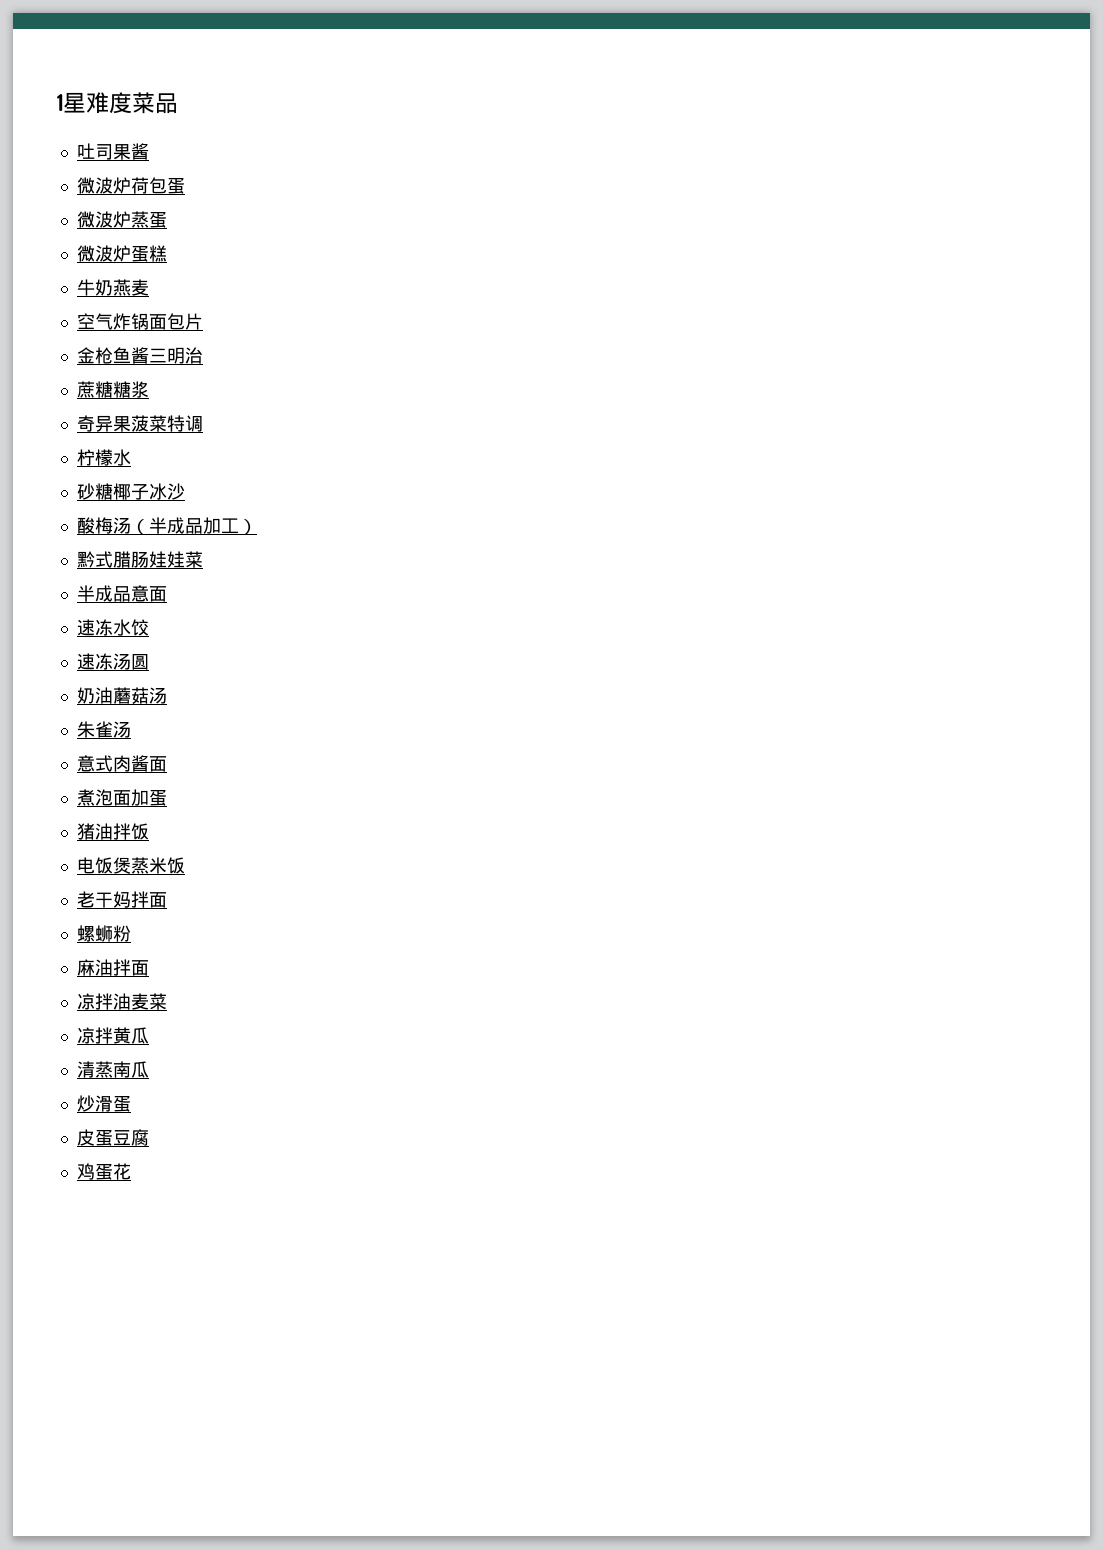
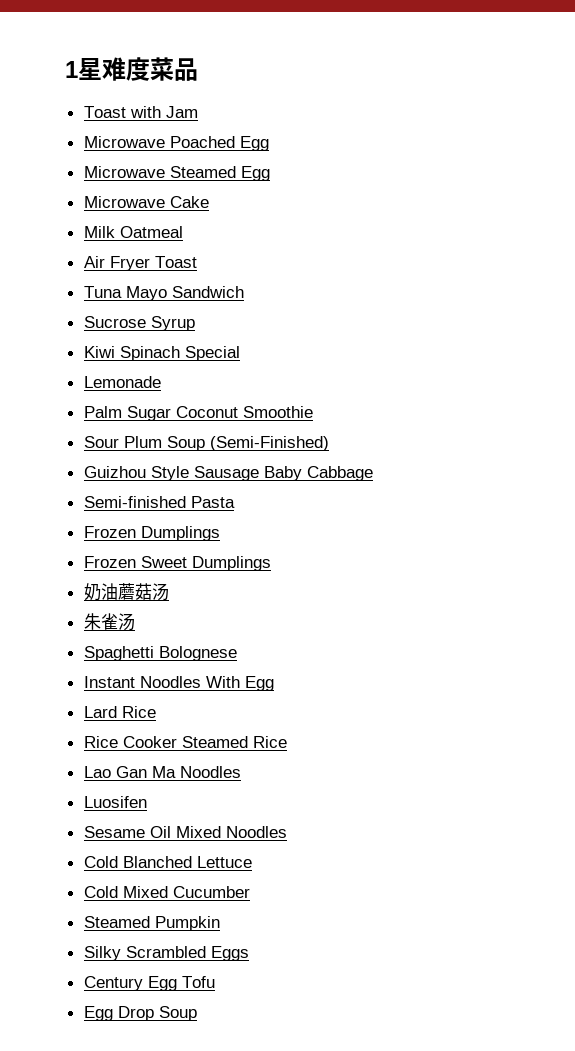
- 吐司果酱
- 微波炉荷包蛋
- 微波炉蒸蛋
- 微波炉蛋糕
- 牛奶燕麦
- 空气炸锅面包片
- 金枪鱼酱三明治
- 蔗糖糖浆
- 奇异果菠菜特调
- 柠檬水
- 砂糖椰子冰沙
- 酸梅汤（半成品加工）
- 黔式腊肠娃娃菜
- 半成品意面
- 速冻水饺
- 速冻汤圆
+ Toast with Jam
+ Microwave Poached Egg
+ Microwave Steamed Egg
+ Microwave Cake
+ Milk Oatmeal
+ Air Fryer Toast
+ Tuna Mayo Sandwich
+ Sucrose Syrup
+ Kiwi Spinach Special
+ Lemonade
+ Palm Sugar Coconut Smoothie
+ Sour Plum Soup (Semi-Finished)
+ Guizhou Style Sausage Baby Cabbage
+ Semi-finished Pasta
+ Frozen Dumplings
+ Frozen Sweet Dumplings
  奶油蘑菇汤
  朱雀汤
- 意式肉酱面
- 煮泡面加蛋
- 猪油拌饭
- 电饭煲蒸米饭
- 老干妈拌面
- 螺蛳粉
- 麻油拌面
- 凉拌油麦菜
- 凉拌黄瓜
- 清蒸南瓜
- 炒滑蛋
- 皮蛋豆腐
- 鸡蛋花
+ Spaghetti Bolognese
+ Instant Noodles With Egg
+ Lard Rice
+ Rice Cooker Steamed Rice
+ Lao Gan Ma Noodles
+ Luosifen
+ Sesame Oil Mixed Noodles
+ Cold Blanched Lettuce
+ Cold Mixed Cucumber
+ Steamed Pumpkin
+ Silky Scrambled Eggs
+ Century Egg Tofu
+ Egg Drop Soup

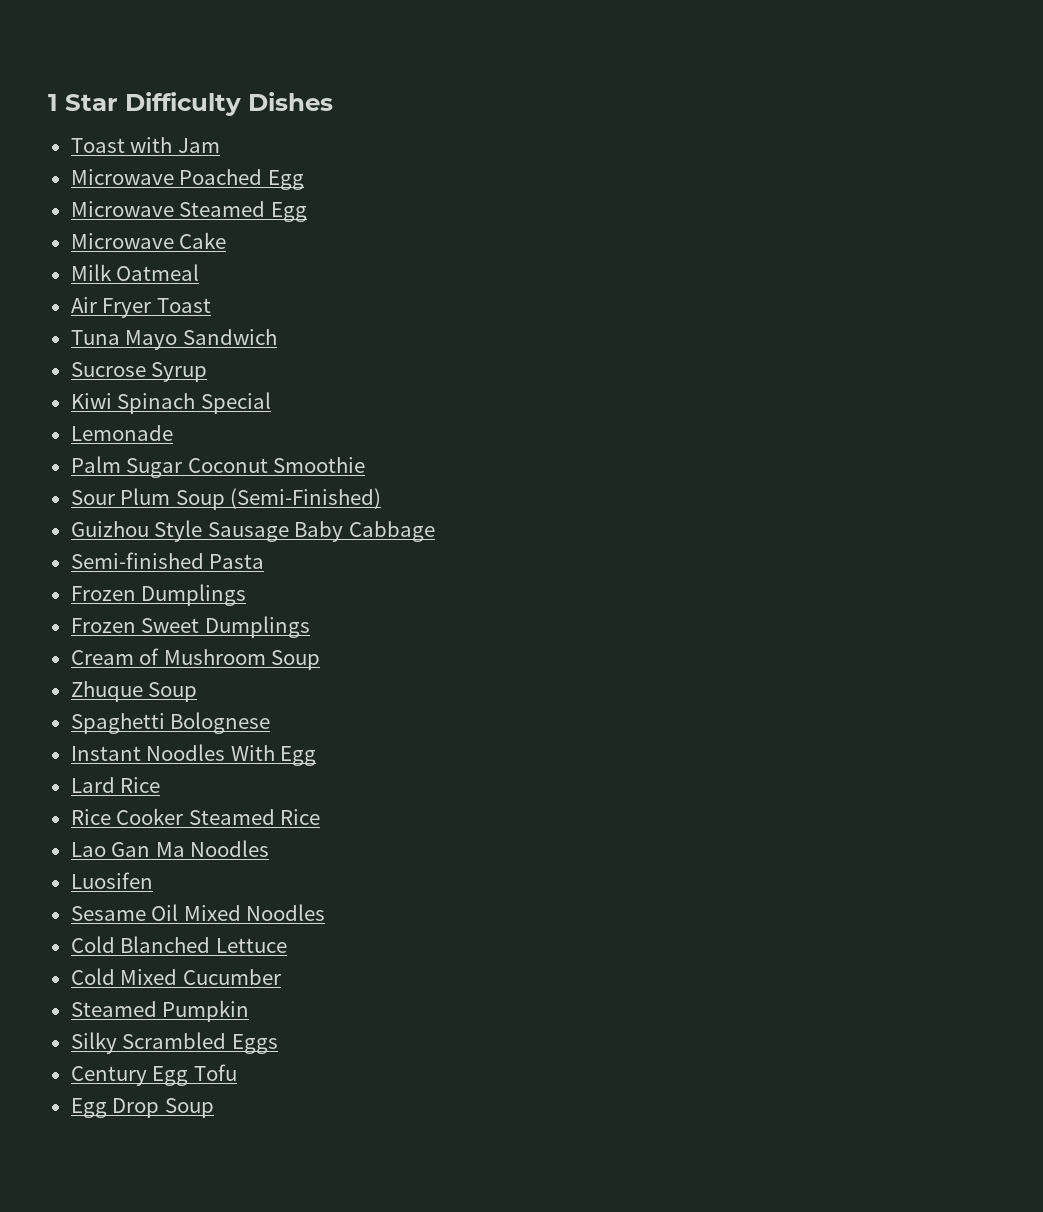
- 1星难度菜品
+ 1 Star Difficulty Dishes
- 奶油蘑菇汤
- 朱雀汤
+ Cream of Mushroom Soup
+ Zhuque Soup

